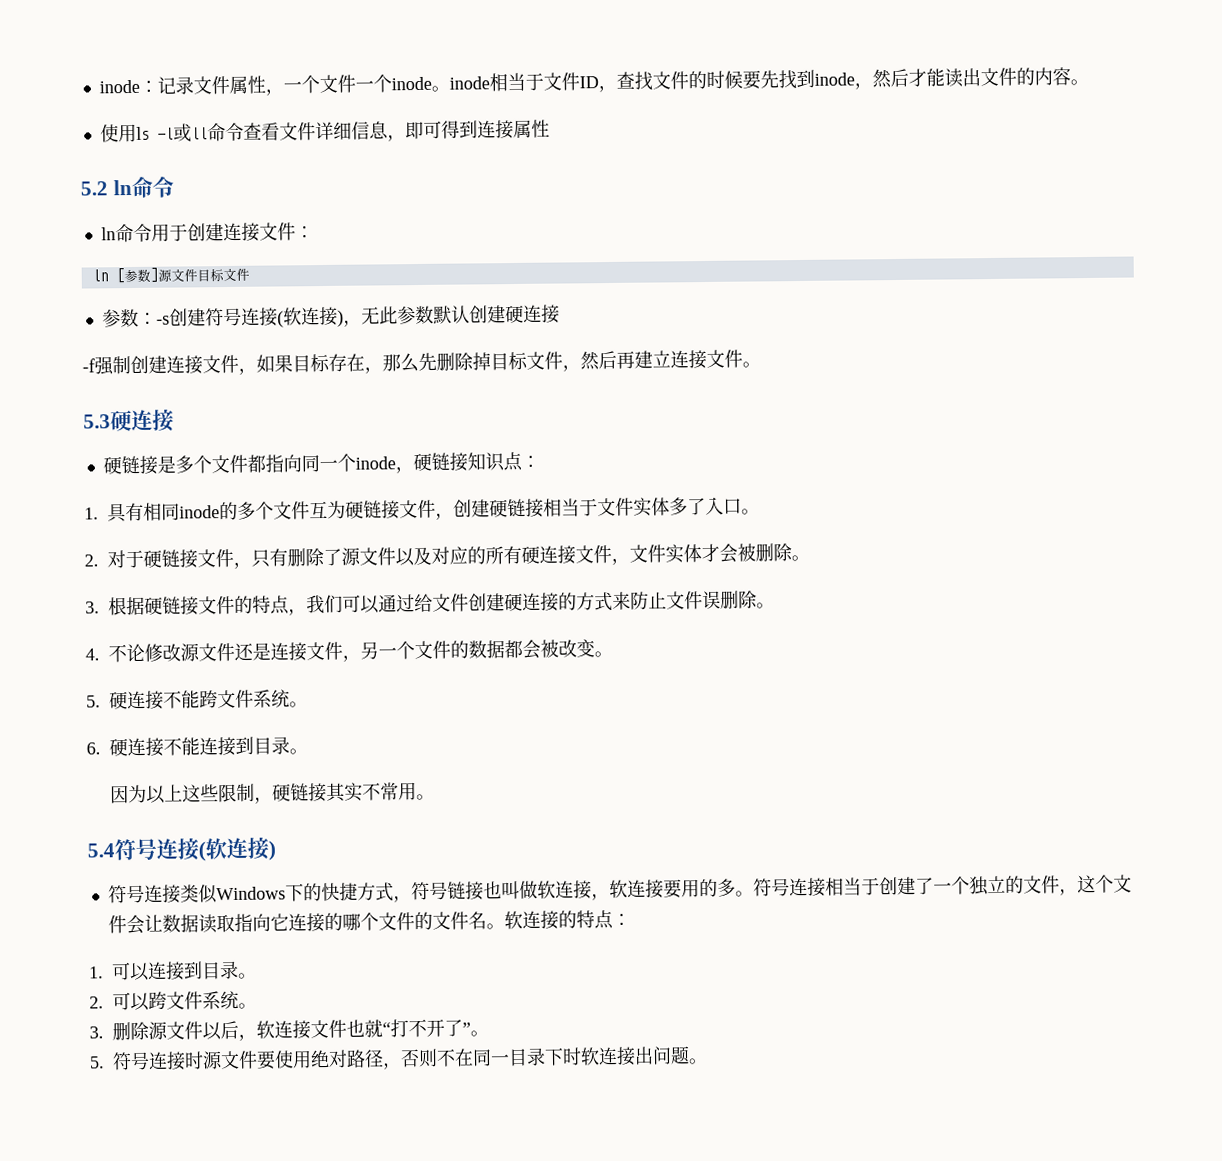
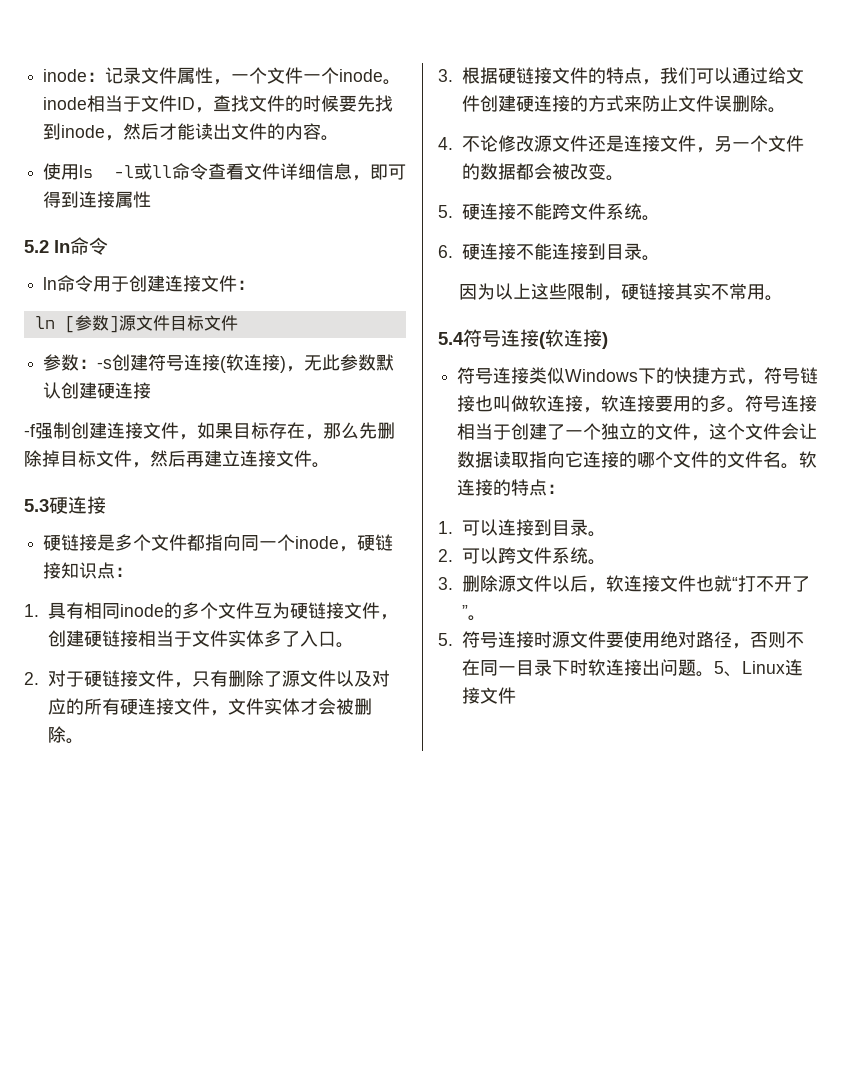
+ 5、Linux连接文件

